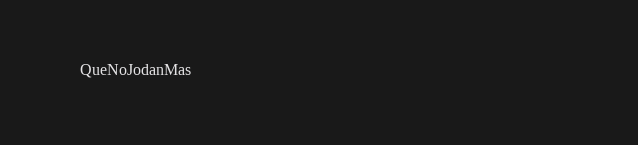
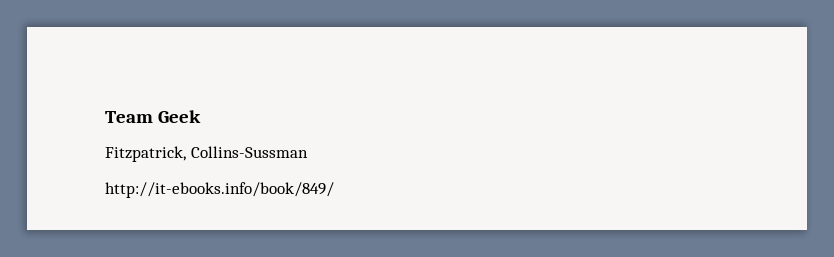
- QueNoJodanMas
+ Team Geek
+ Fitzpatrick, Collins-Sussman
+ http://it-ebooks.info/book/849/

